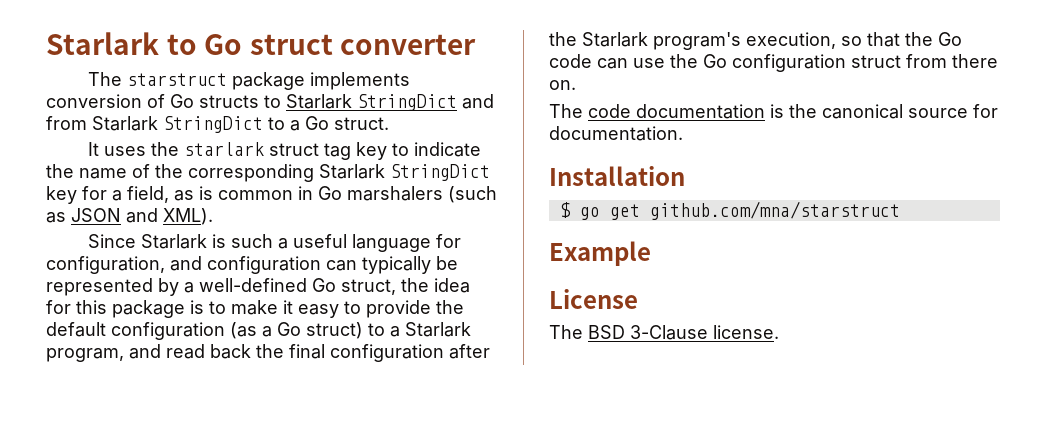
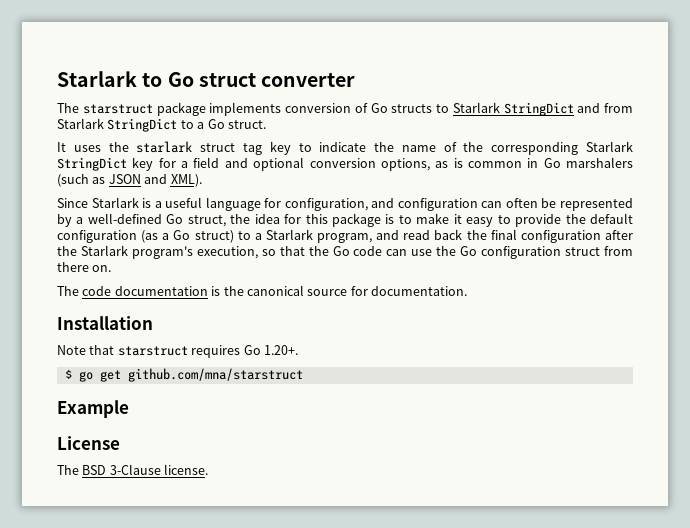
- It uses the starlark struct tag key to indicate the name of the corresponding Starlark StringDict key for a field, as is common in Go marshalers (such as JSON and XML).
+ It uses the starlark struct tag key to indicate the name of the corresponding Starlark StringDict key for a field and optional conversion options, as is common in Go marshalers (such as JSON and XML).
- Since Starlark is such a useful language for configuration, and configuration can typically be represented by a well-defined Go struct, the idea for this package is to make it easy to provide the default configuration (as a Go struct) to a Starlark program, and read back the final configuration after the Starlark program's execution, so that the Go code can use the Go configuration struct from there on.
+ Since Starlark is a useful language for configuration, and configuration can often be represented by a well-defined Go struct, the idea for this package is to make it easy to provide the default configuration (as a Go struct) to a Starlark program, and read back the final configuration after the Starlark program's execution, so that the Go code can use the Go configuration struct from there on.
+ Note that starstruct requires Go 1.20+.

